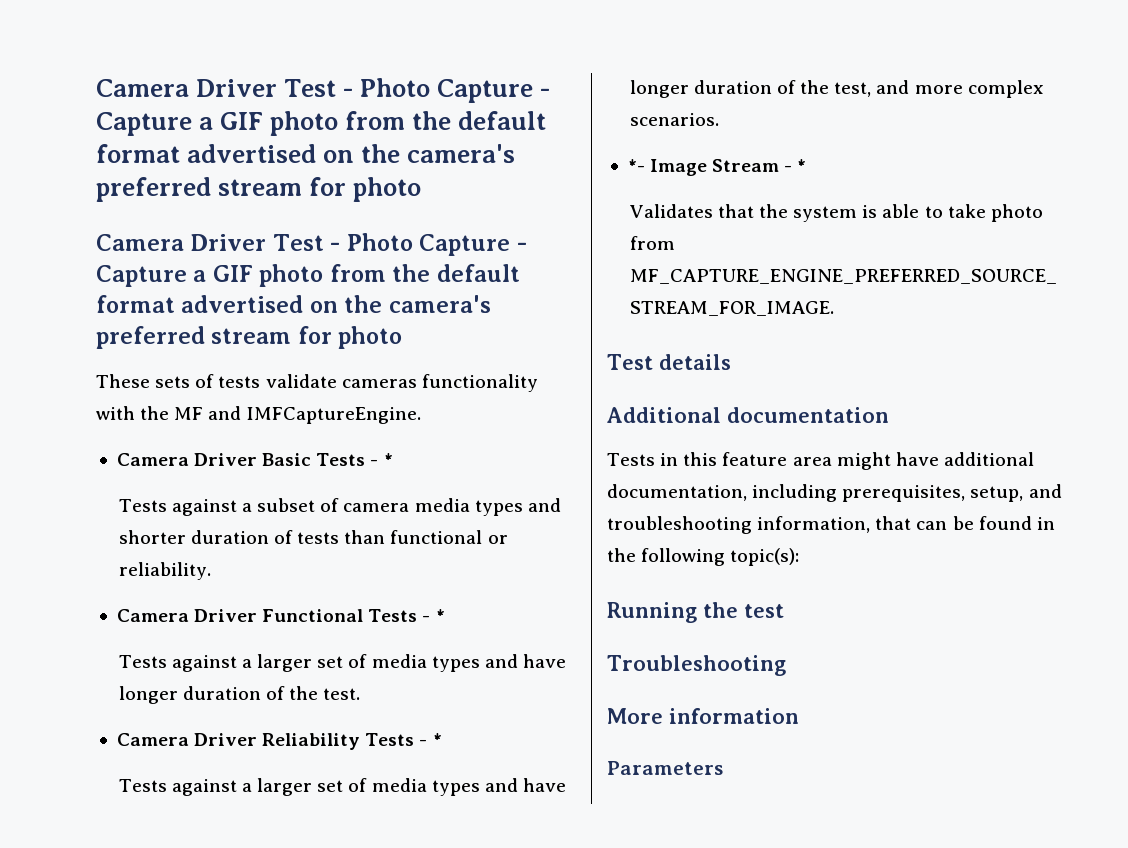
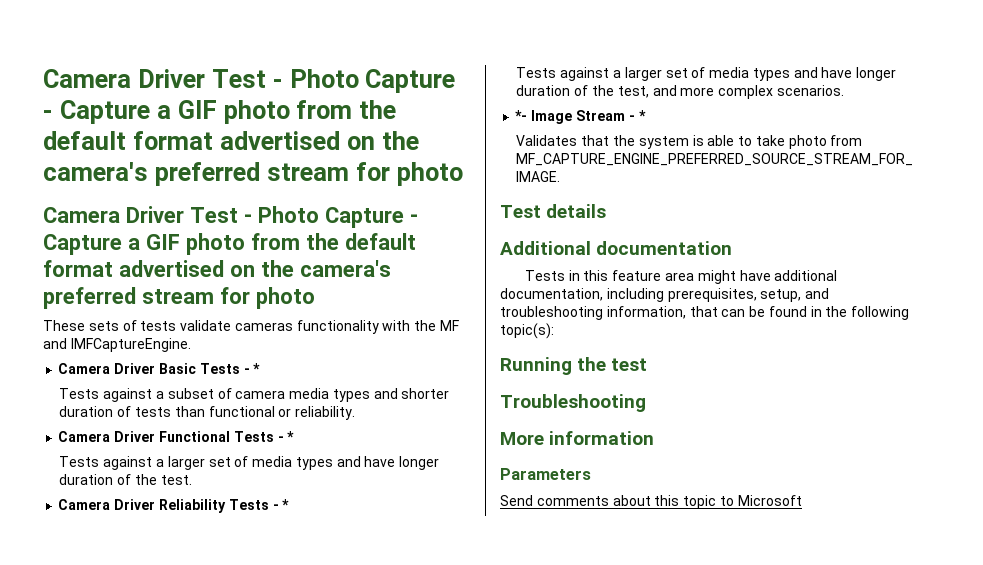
+ Send comments about this topic to Microsoft

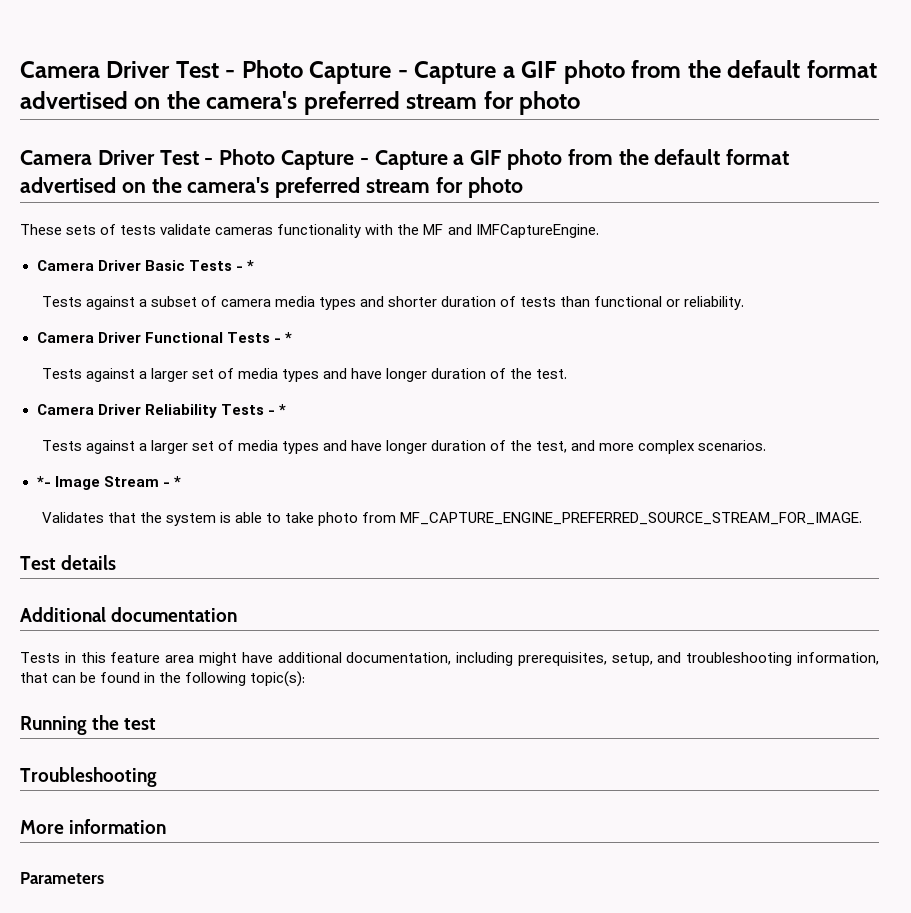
- Send comments about this topic to Microsoft

